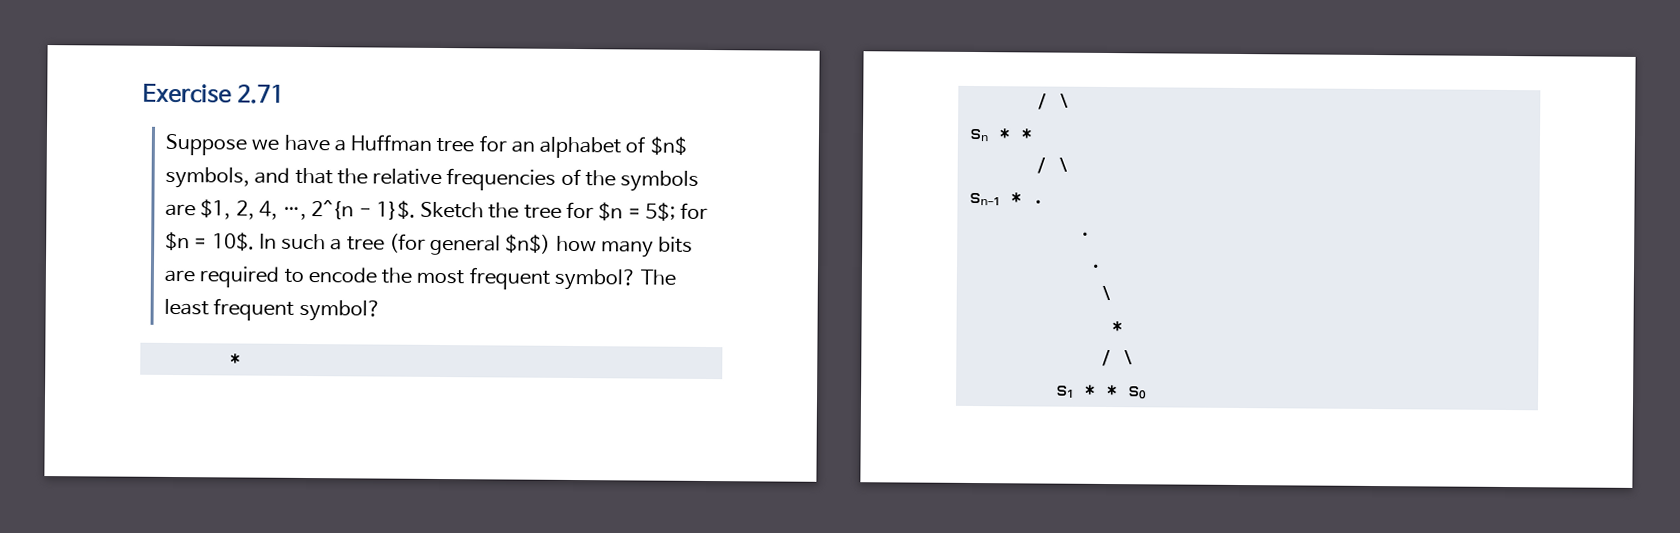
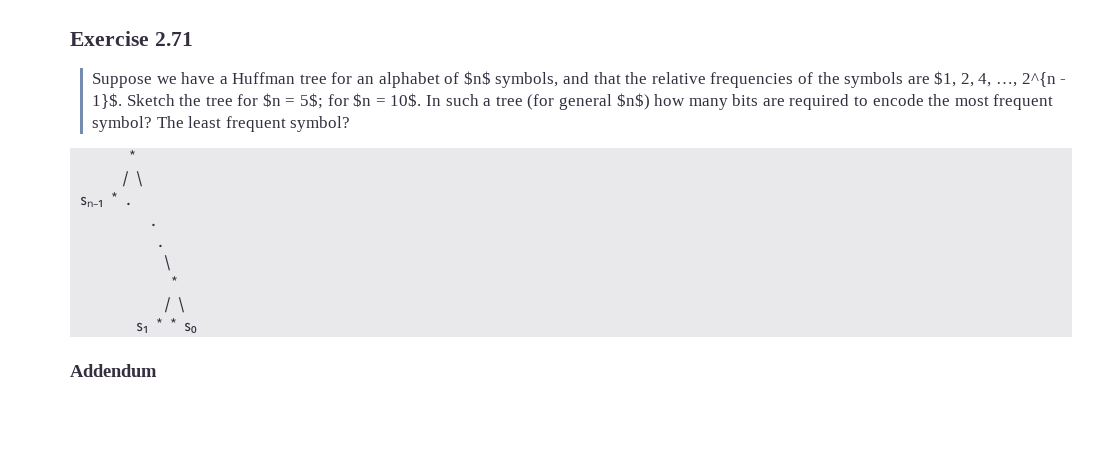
- sₙ * *
- / \
+ Addendum

